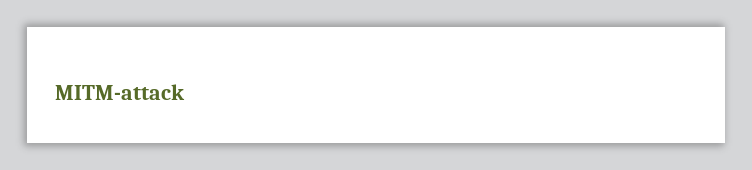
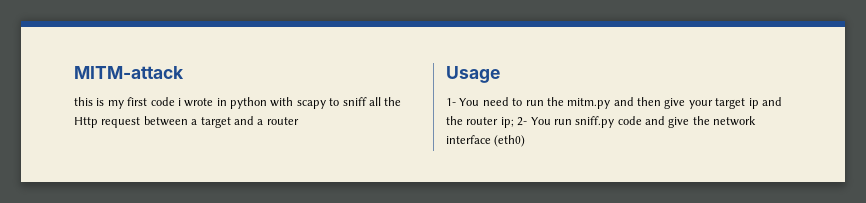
+ this is my first code i wrote in python with scapy to sniff all the Http request between a target and a router
+ Usage
+ 1- You need to run the mitm.py and then give your target ip and the router ip; 2- You run sniff.py code and give the network interface (eth0)

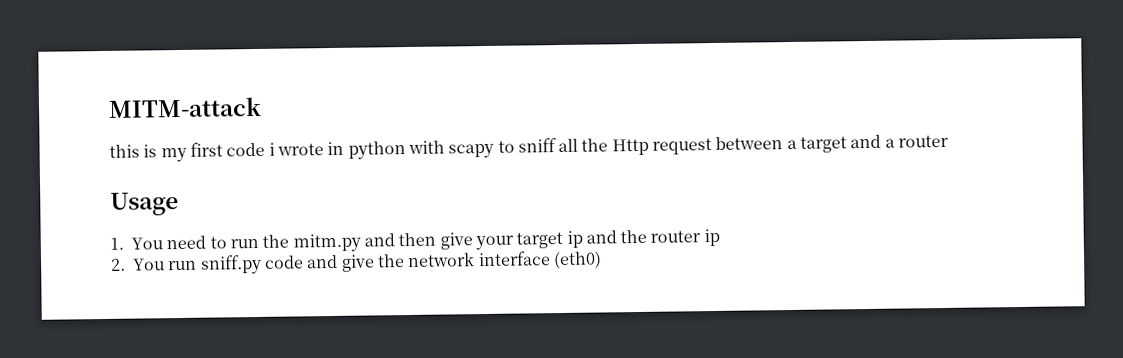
- 1- You need to run the mitm.py and then give your target ip and the router ip; 2- You run sniff.py code and give the network interface (eth0)
+ 1. You need to run the mitm.py and then give your target ip and the router ip
+ 2. You run sniff.py code and give the network interface (eth0)

